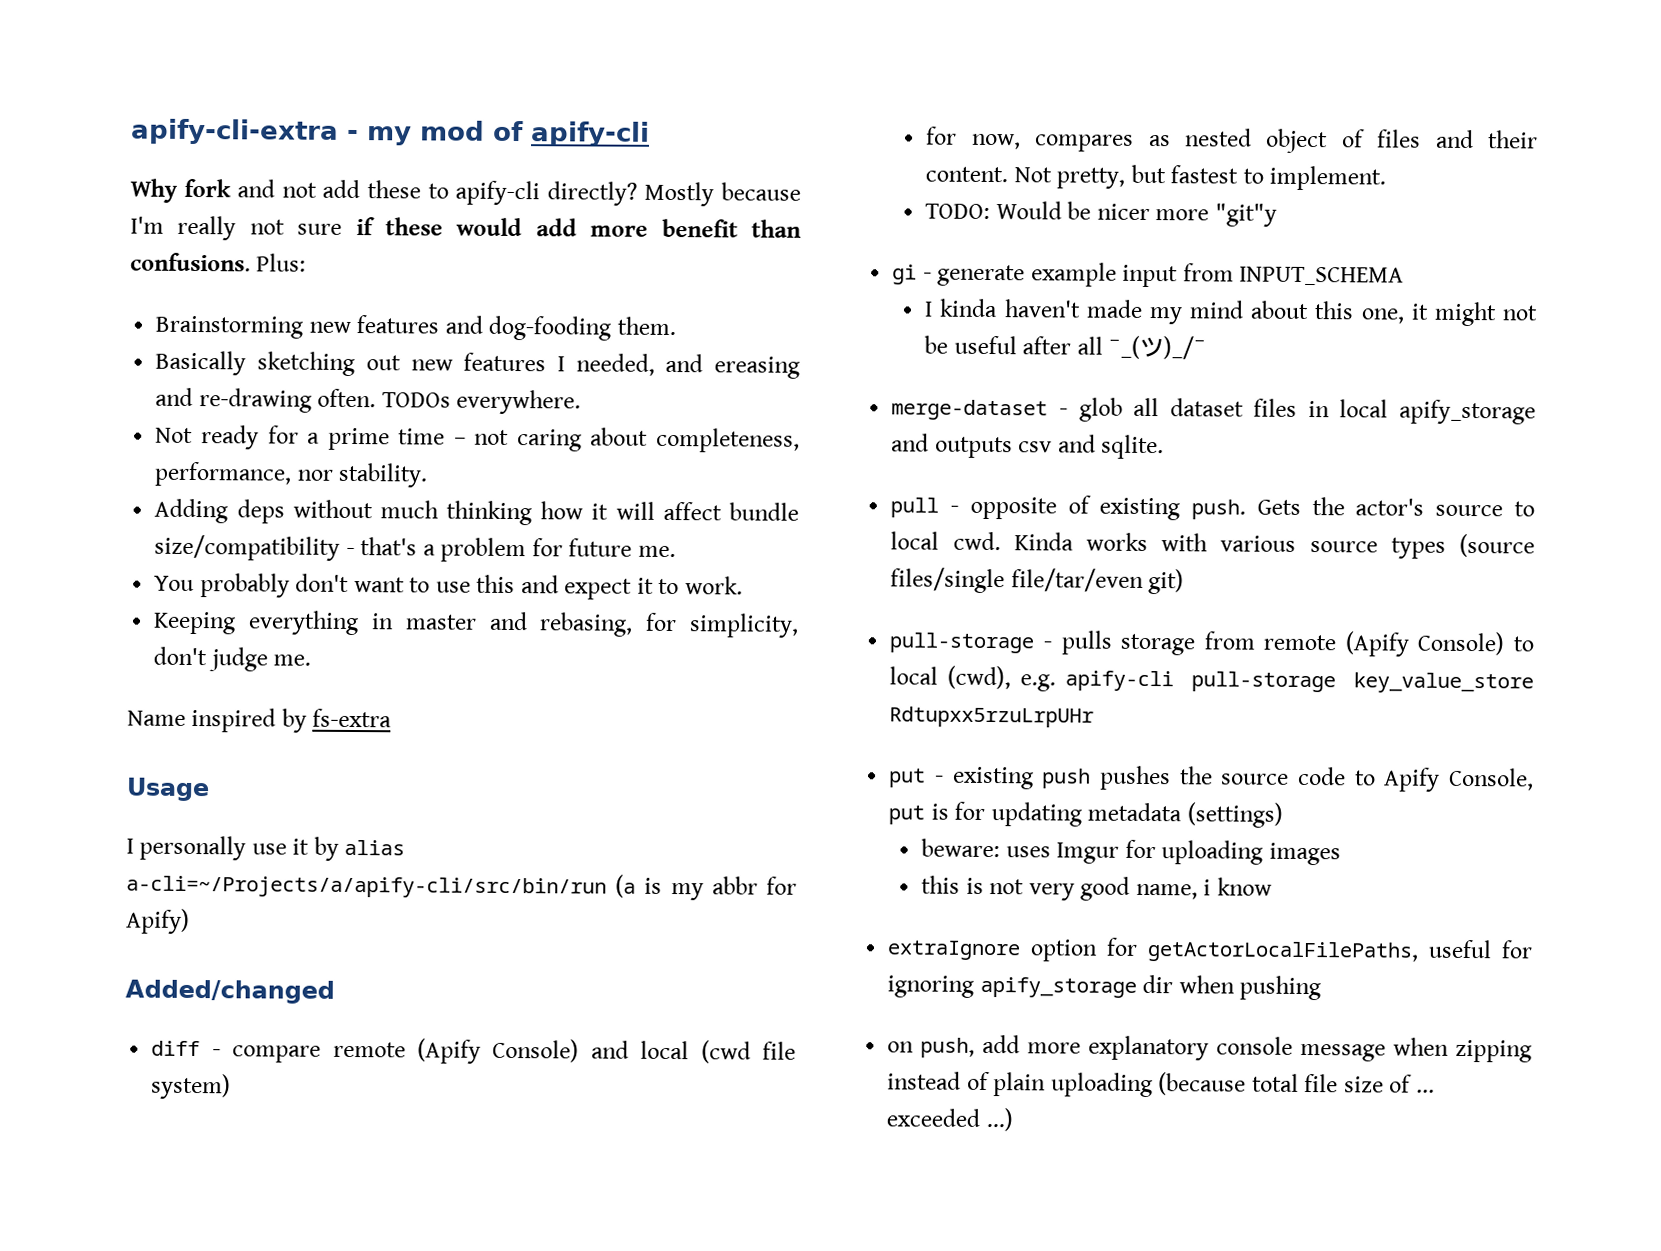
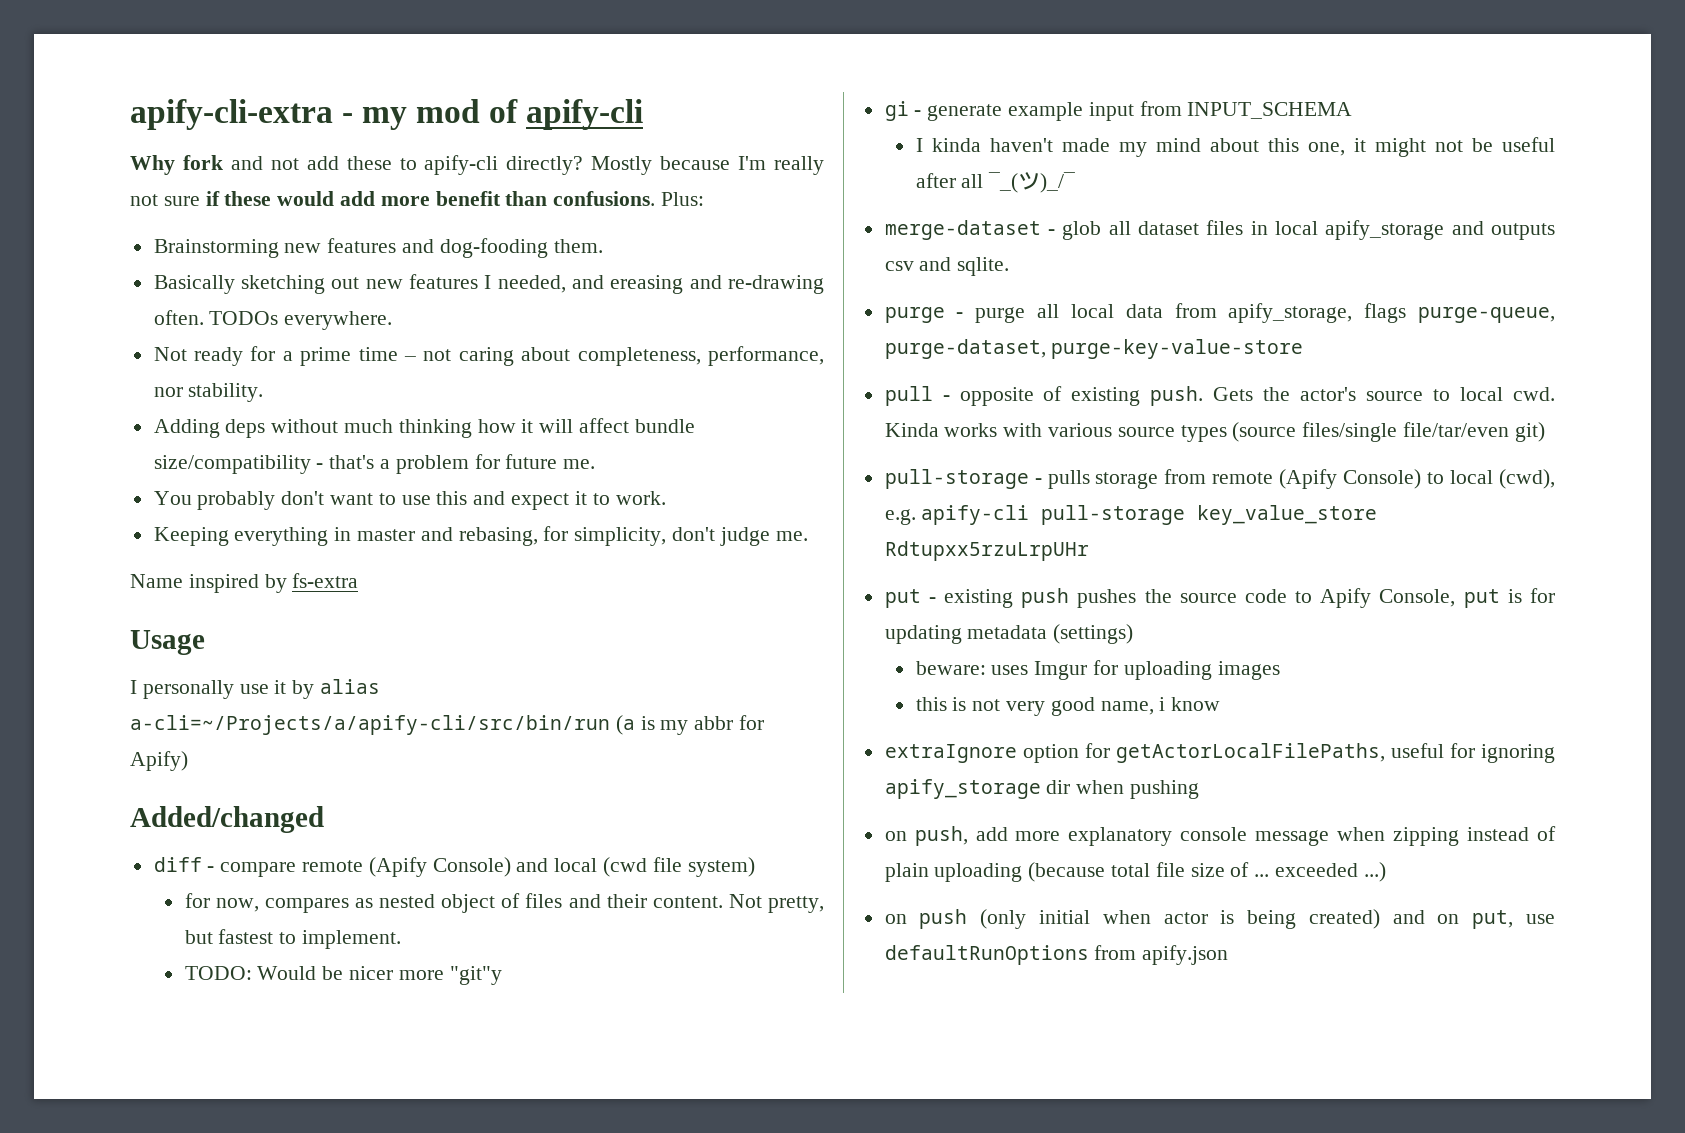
+ purge - purge all local data from apify_storage, flags purge-queue, purge-dataset, purge-key-value-store
+ on push (only initial when actor is being created) and on put, use defaultRunOptions from apify.json

